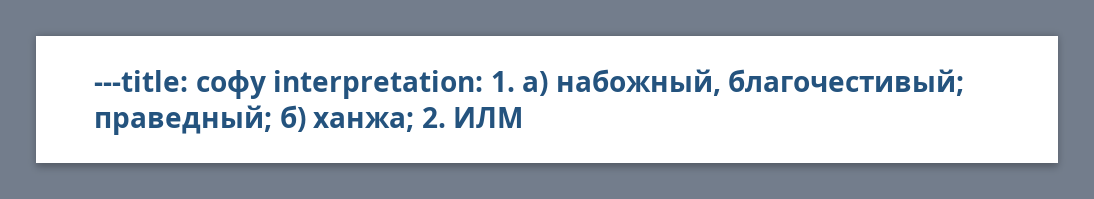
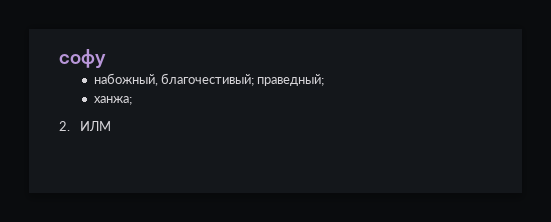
- ---title: софу interpretation: 1. а) набожный, благочестивый; праведный; б) ханжа; 2. ИЛМ
+ софу
+ набожный, благочестивый; праведный;
+ ханжа;
+ 2. ИЛМ

